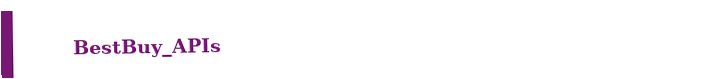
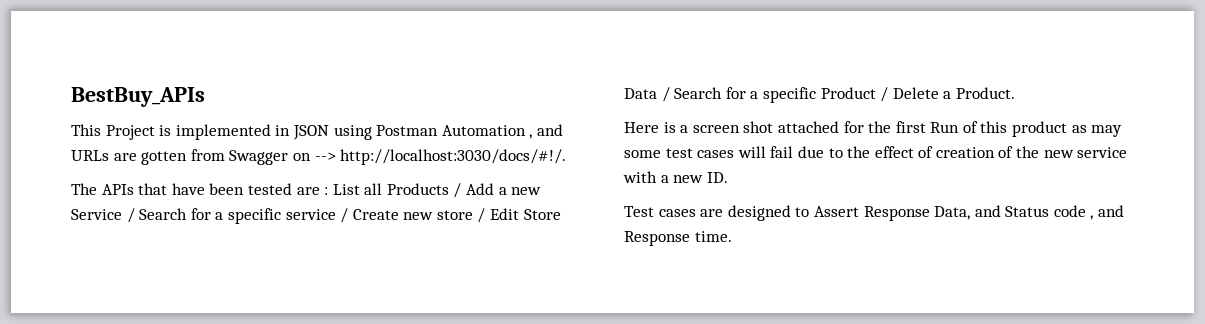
+ This Project is implemented in JSON using Postman Automation , and URLs are gotten from Swagger on --> http://localhost:3030/docs/#!/.
+ The APIs that have been tested are : List all Products / Add a new Service / Search for a specific service / Create new store / Edit Store Data / Search for a specific Product / Delete a Product.
+ Here is a screen shot attached for the first Run of this product as may some test cases will fail due to the effect of creation of the new service with a new ID.
+ Test cases are designed to Assert Response Data, and Status code , and Response time.

